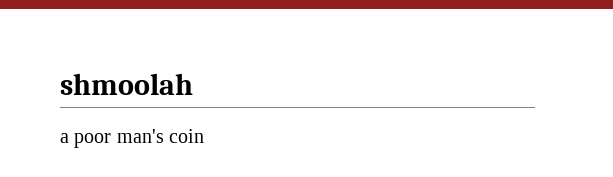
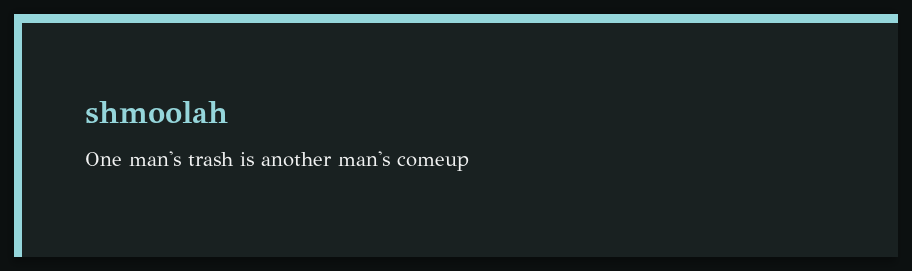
- a poor man's coin
+ One man's trash is another man's comeup

